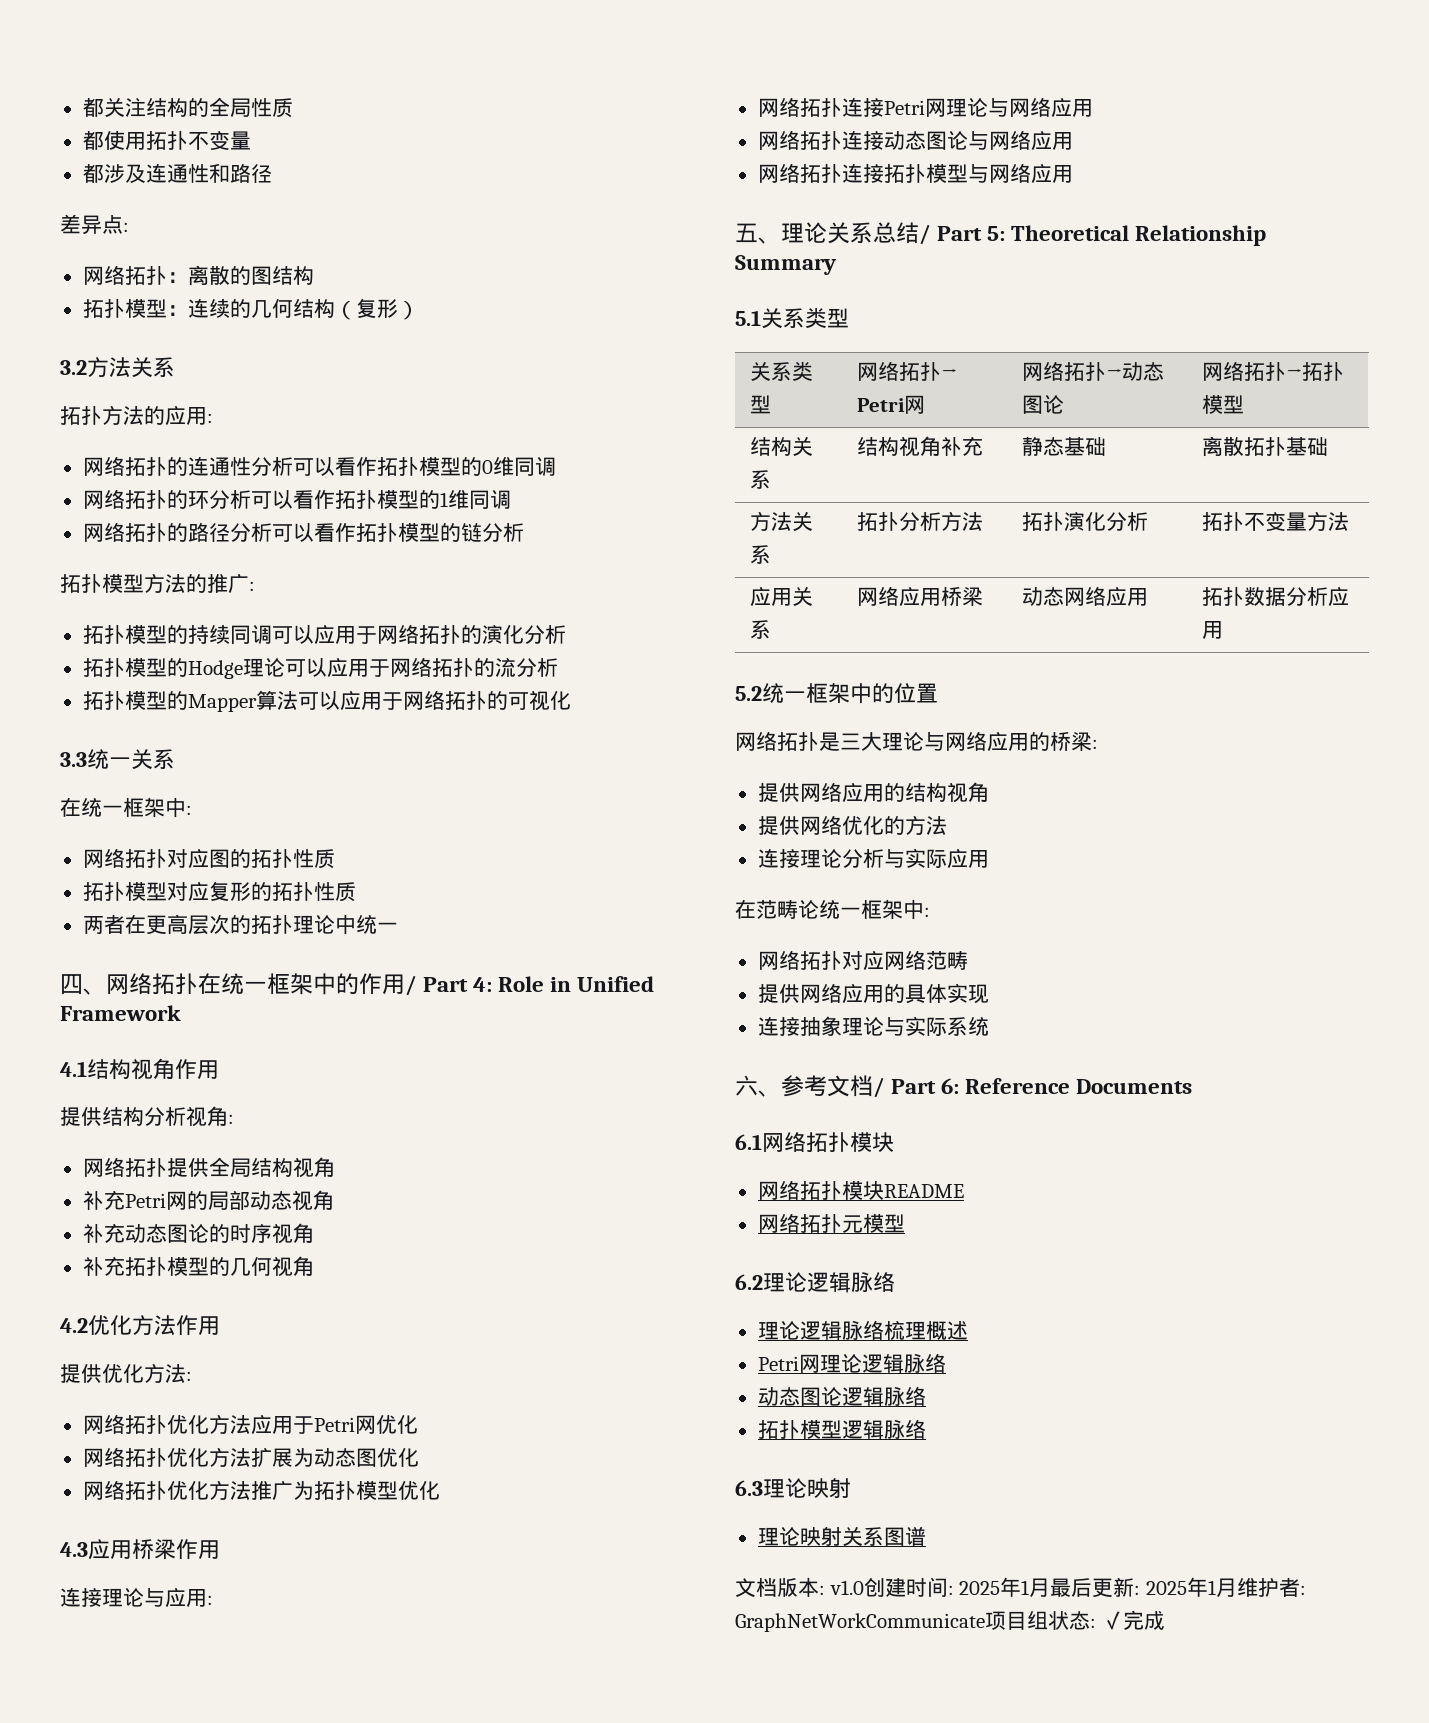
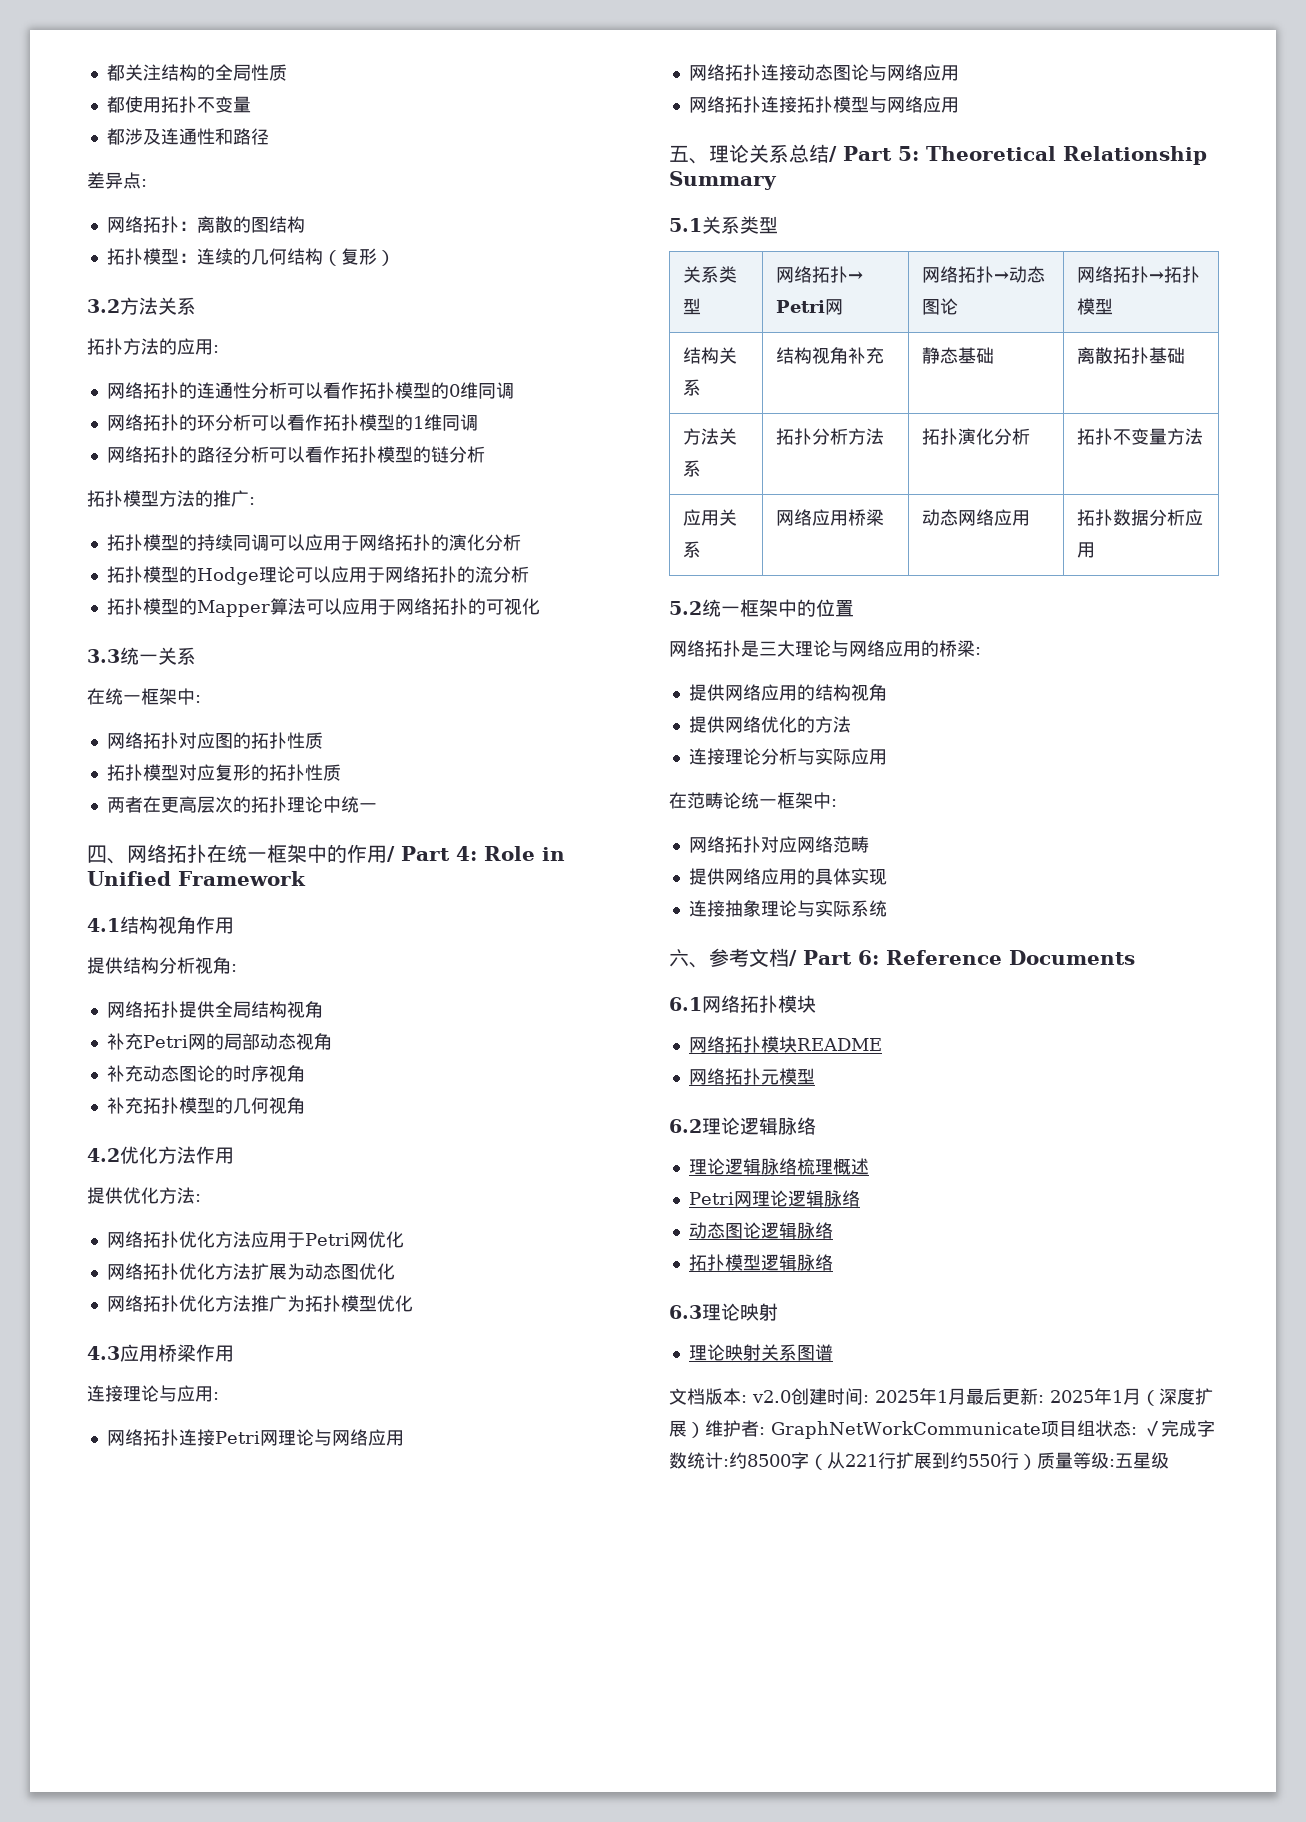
- 文档版本: v1.0创建时间: 2025年1月最后更新: 2025年1月维护者: GraphNetWorkCommunicate项目组状态: ✓完成
+ 文档版本: v2.0创建时间: 2025年1月最后更新: 2025年1月（深度扩展）维护者: GraphNetWorkCommunicate项目组状态: ✓完成字数统计:约8500字（从221行扩展到约550行）质量等级:五星级

